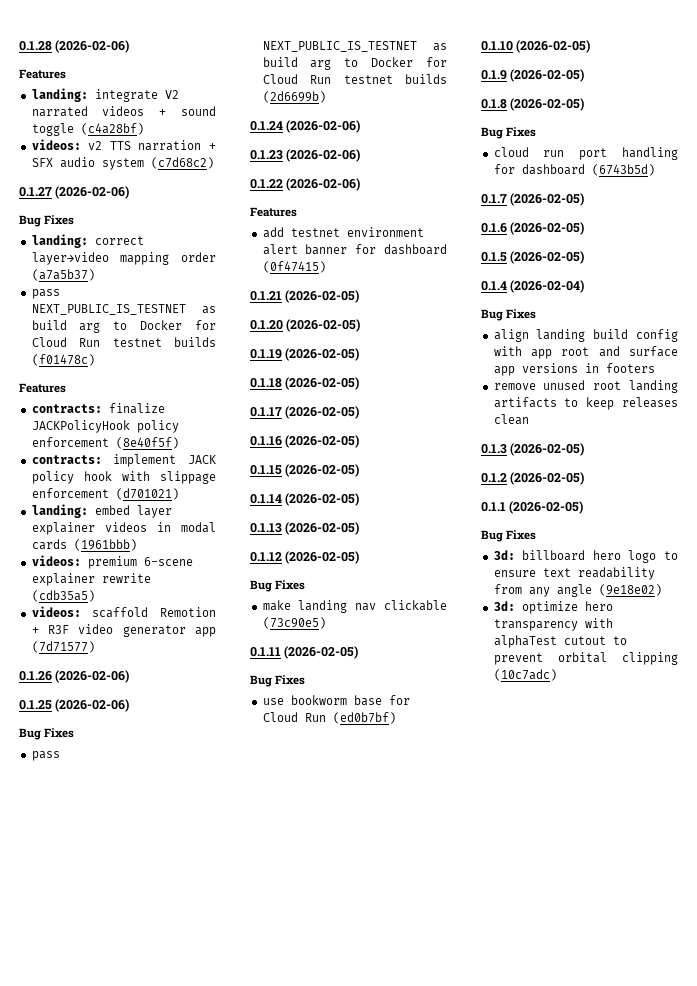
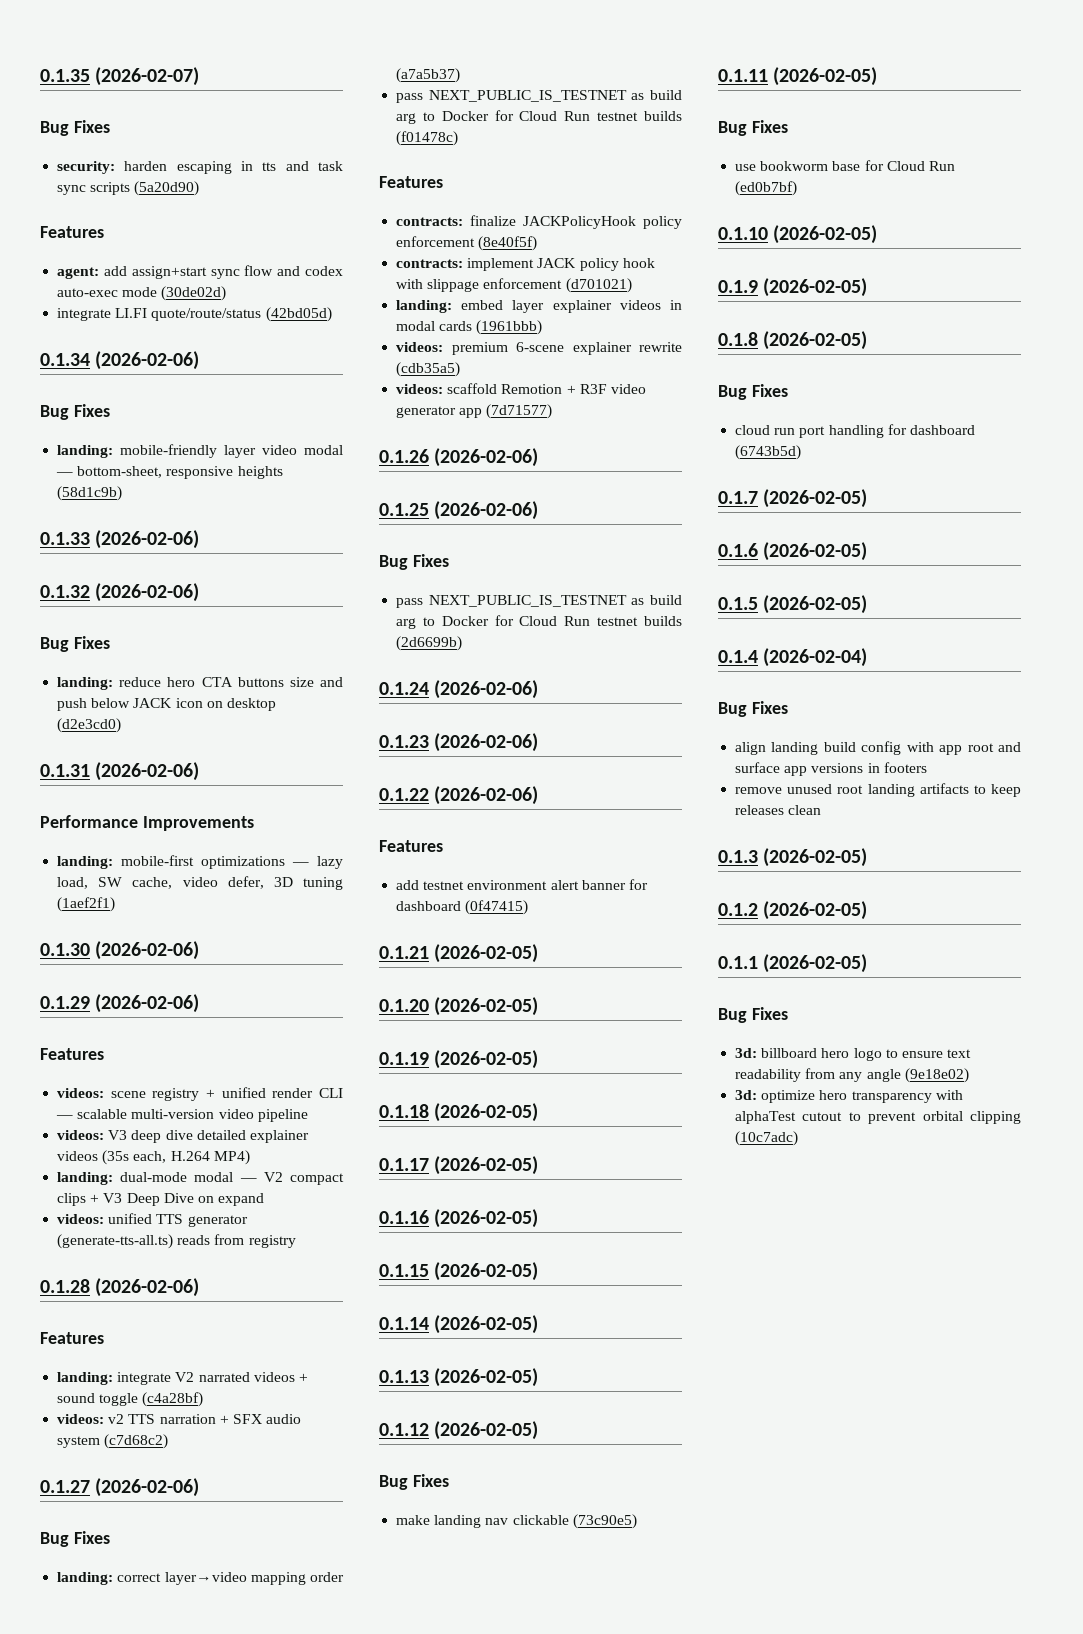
+ 0.1.35 (2026-02-07)
+ Bug Fixes
+ security: harden escaping in tts and task sync scripts (5a20d90)
+ Features
+ agent: add assign+start sync flow and codex auto-exec mode (30de02d)
+ integrate LI.FI quote/route/status (42bd05d)
+ 0.1.34 (2026-02-06)
+ Bug Fixes
+ landing: mobile-friendly layer video modal — bottom-sheet, responsive heights (58d1c9b)
+ 0.1.33 (2026-02-06)
+ 0.1.32 (2026-02-06)
+ Bug Fixes
+ landing: reduce hero CTA buttons size and push below JACK icon on desktop (d2e3cd0)
+ 0.1.31 (2026-02-06)
+ Performance Improvements
+ landing: mobile-first optimizations — lazy load, SW cache, video defer, 3D tuning (1aef2f1)
+ 0.1.30 (2026-02-06)
+ 0.1.29 (2026-02-06)
+ Features
+ videos: scene registry + unified render CLI — scalable multi-version video pipeline
+ videos: V3 deep dive detailed explainer videos (35s each, H.264 MP4)
+ landing: dual-mode modal — V2 compact clips + V3 Deep Dive on expand
+ videos: unified TTS generator (generate-tts-all.ts) reads from registry

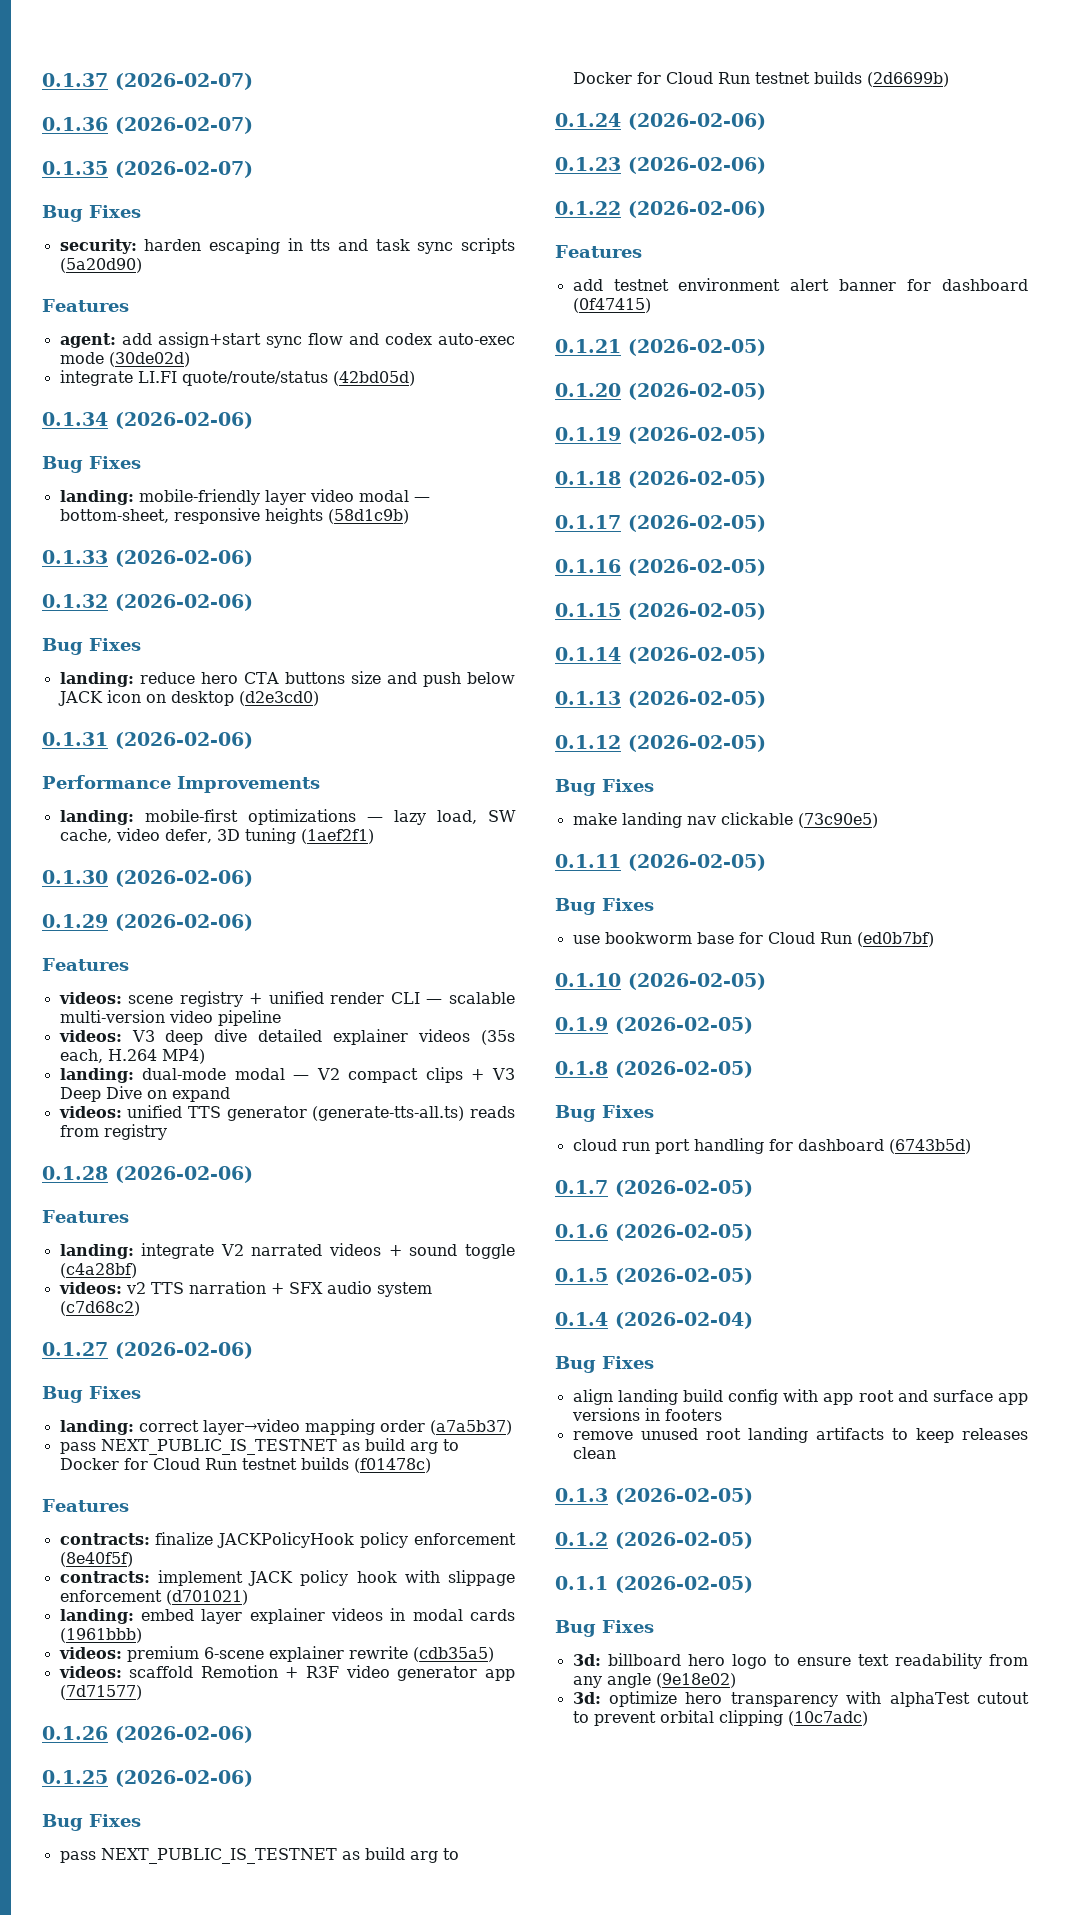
+ 0.1.37 (2026-02-07)
+ 0.1.36 (2026-02-07)

